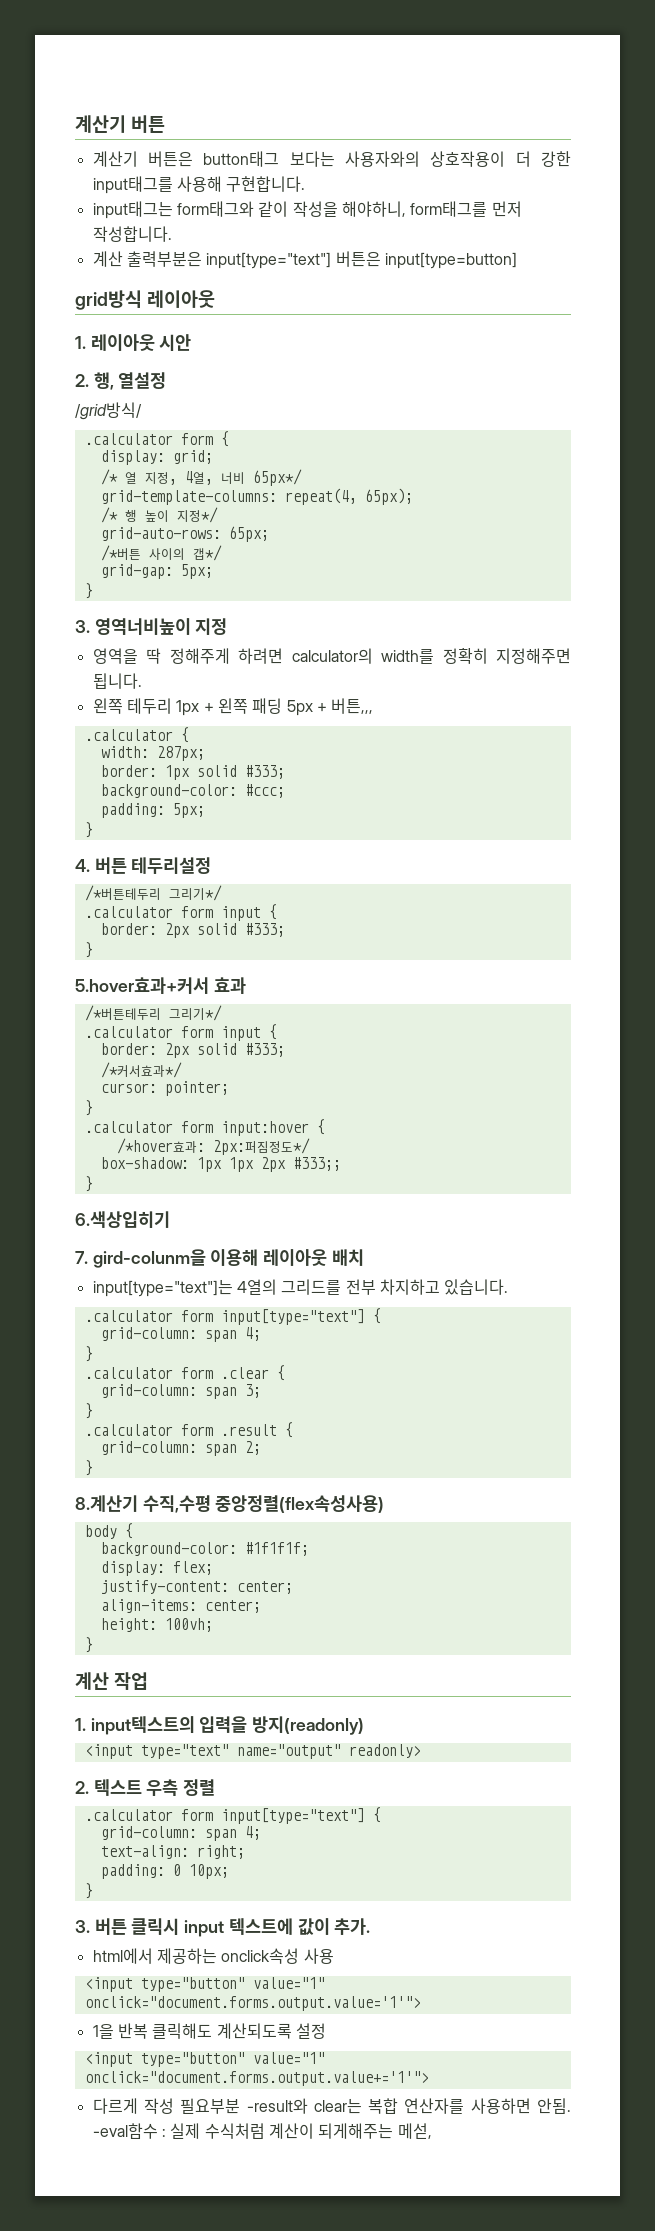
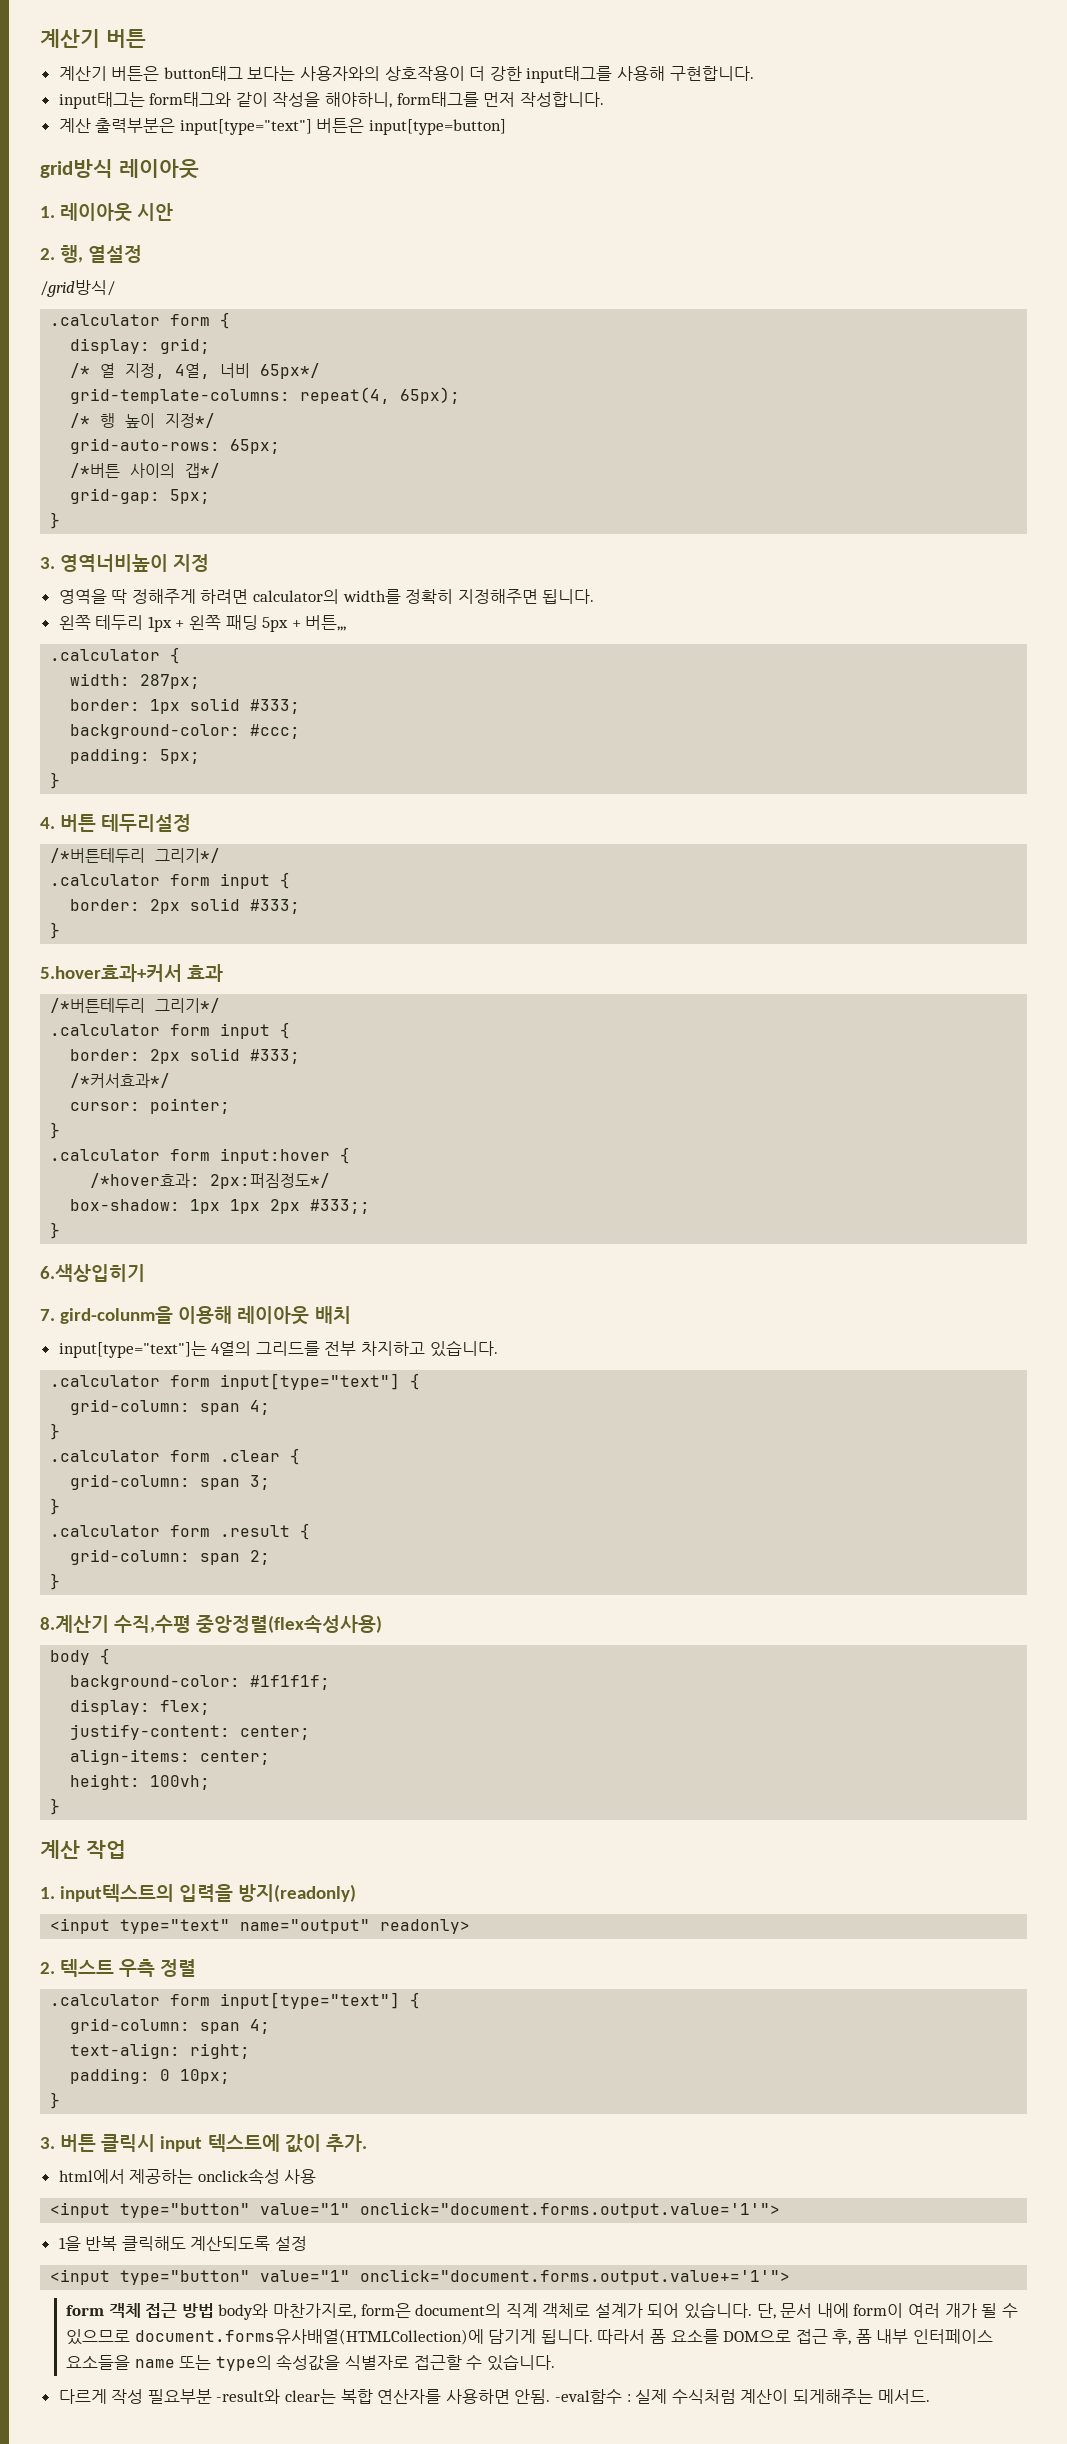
+ form 객체 접근 방법 body와 마찬가지로, form은 document의 직계 객체로 설계가 되어 있습니다. 단, 문서 내에 form이 여러 개가 될 수 있으므로 document.forms유사배열(HTMLCollection)에 담기게 됩니다. 따라서 폼 요소를 DOM으로 접근 후, 폼 내부 인터페이스 요소들을 name 또는 type의 속성값을 식별자로 접근할 수 있습니다.
- -eval함수 : 실제 수식처럼 계산이 되게해주는 메섣,
+ -eval함수 : 실제 수식처럼 계산이 되게해주는 메서드.

